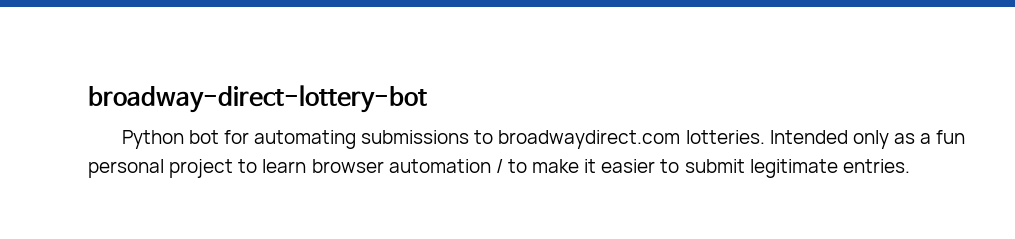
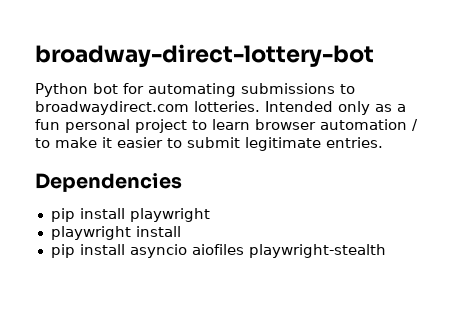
+ Dependencies
+ pip install playwright
+ playwright install
+ pip install asyncio aiofiles playwright-stealth

